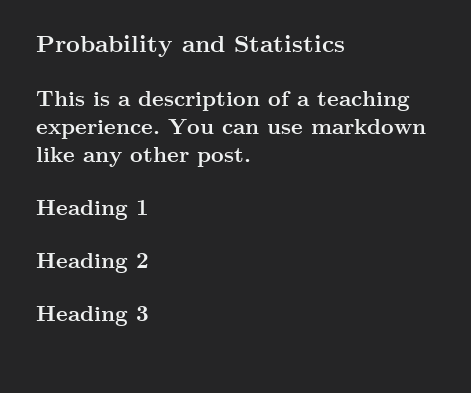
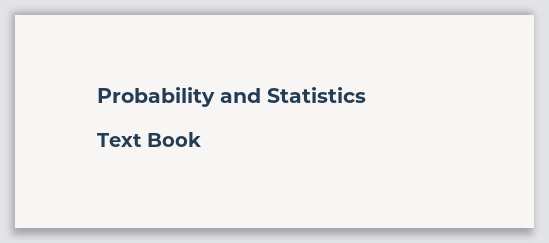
- This is a description of a teaching experience. You can use markdown like any other post.
- Heading 1
- Heading 2
- Heading 3
+ Text Book

